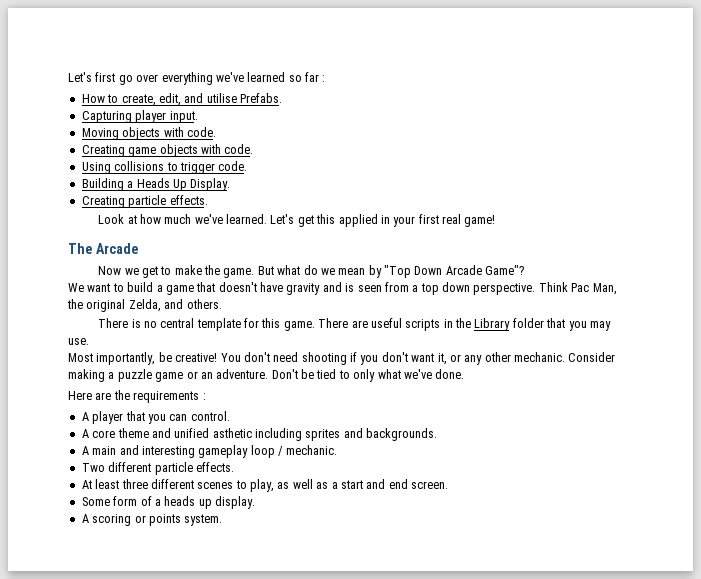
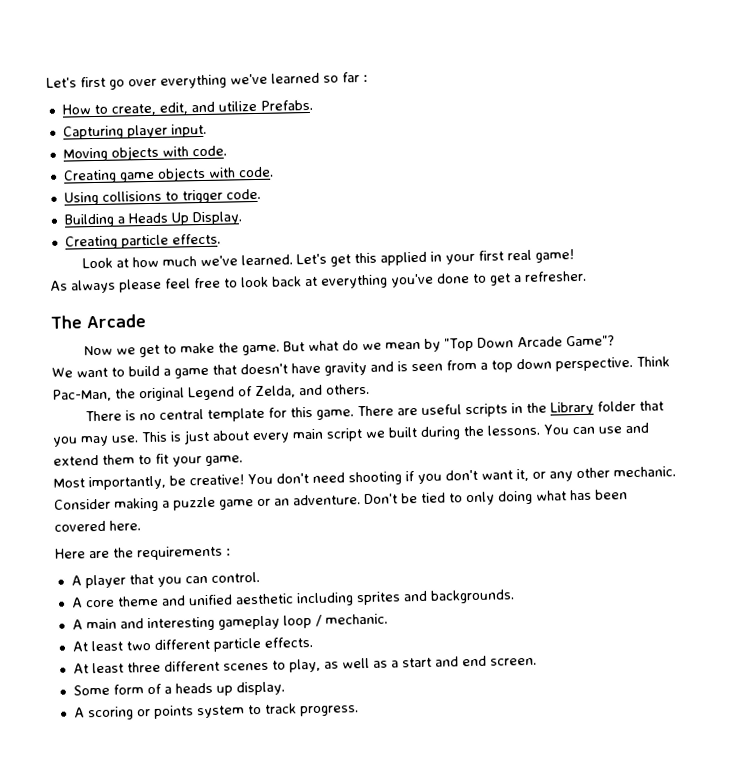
- How to create, edit, and utilise Prefabs.
+ How to create, edit, and utilize Prefabs.
+ As always please feel free to look back at everything you've done to get a refresher.
- Think Pac Man, the original Zelda, and others.
+ Think Pac-Man, the original Legend of Zelda, and others.
+ This is just about every main script we built during the lessons. You can use and extend them to fit your game.
- Don't be tied to only what we've done.
+ Don't be tied to only doing what has been covered here.
- A core theme and unified asthetic including sprites and backgrounds.
+ A core theme and unified aesthetic including sprites and backgrounds.
- Two different particle effects.
+ At least two different particle effects.
- A scoring or points system.
+ A scoring or points system to track progress.

